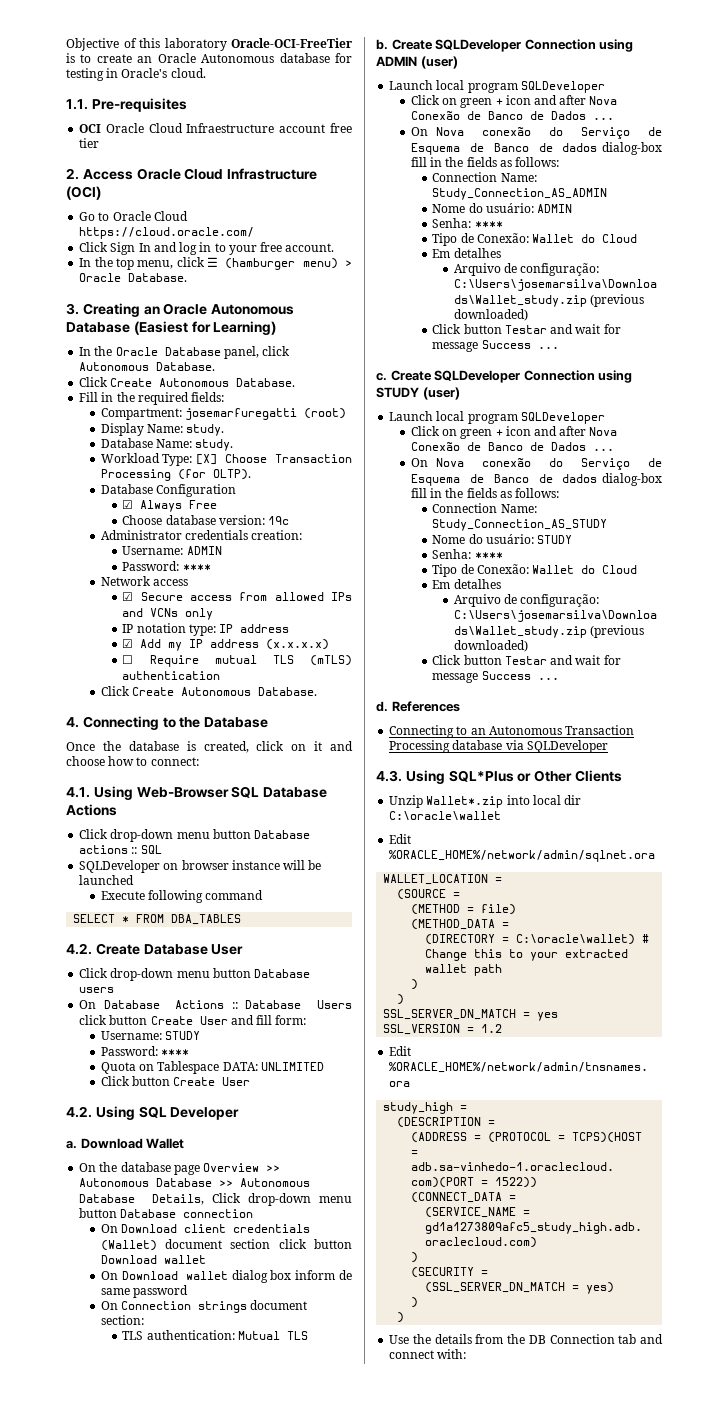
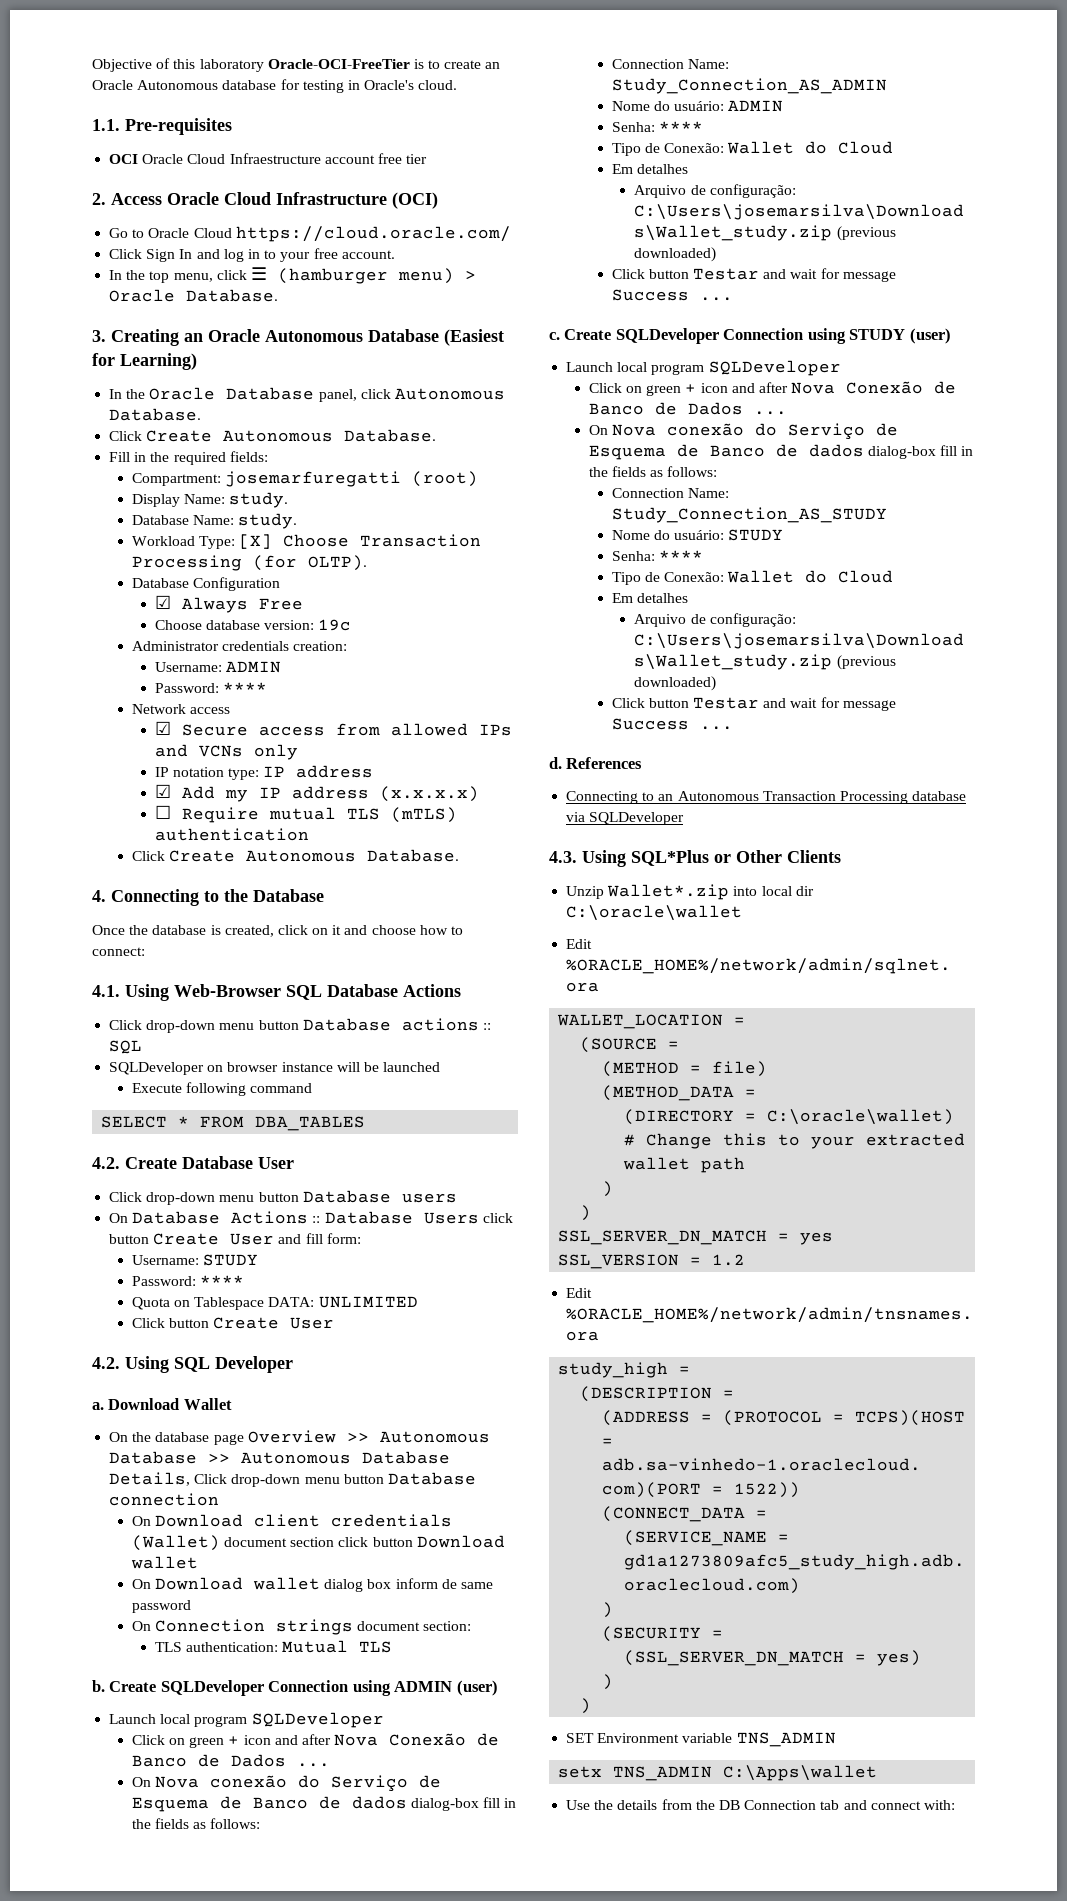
+ SET Environment variable TNS_ADMIN
+ setx TNS_ADMIN C:\Apps\wallet

